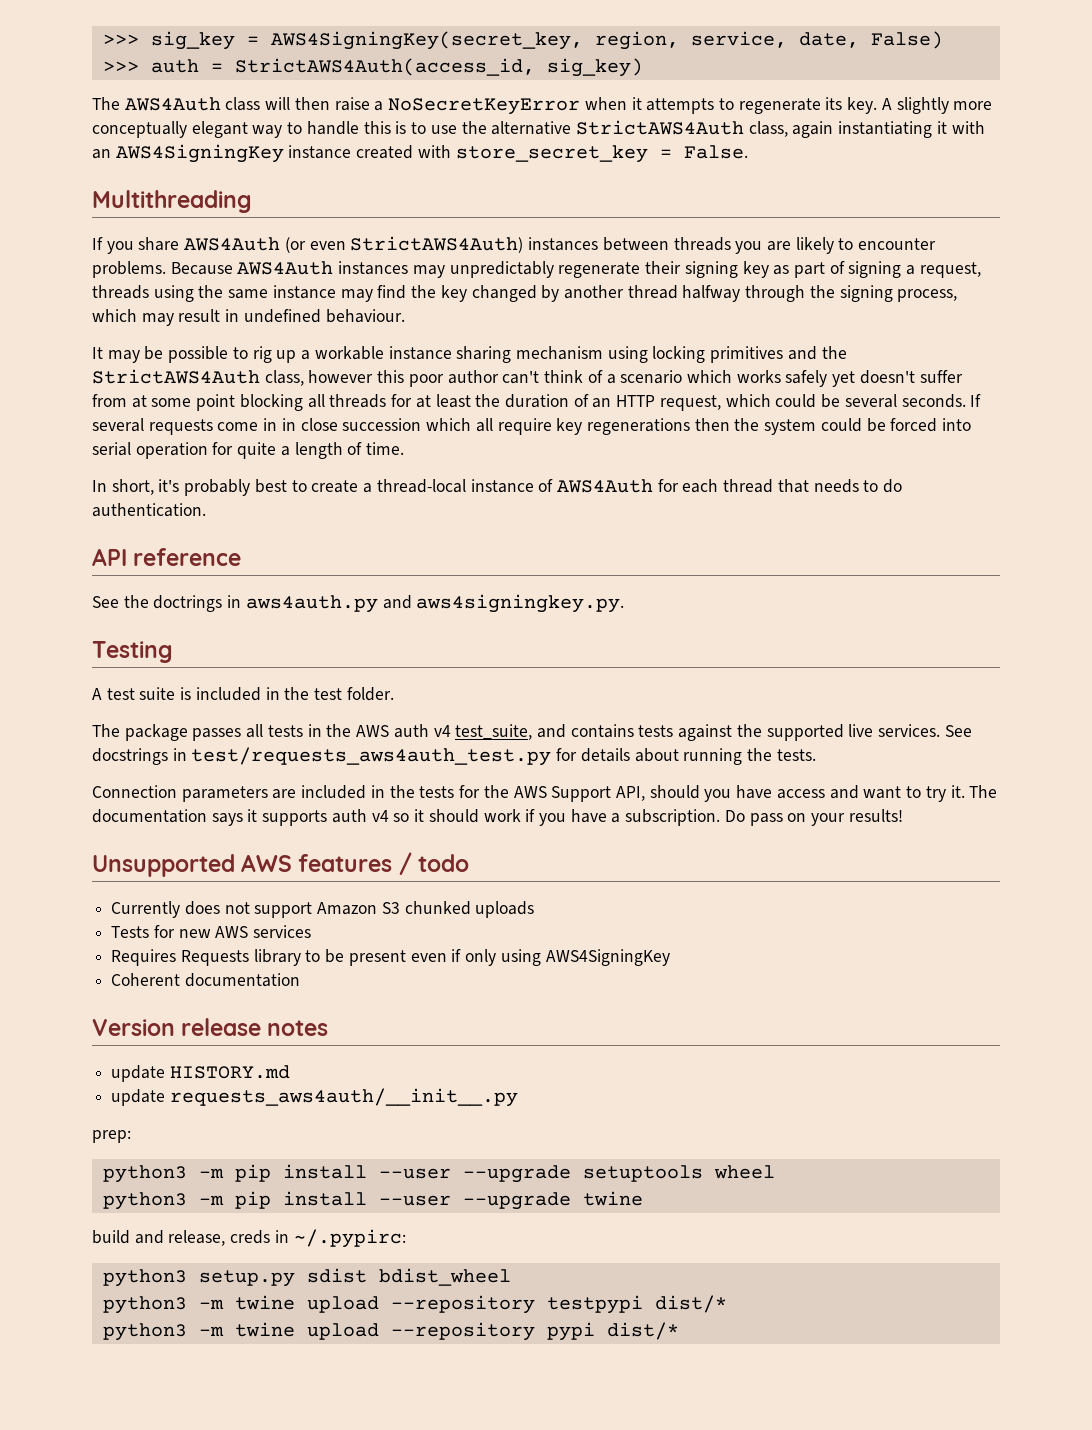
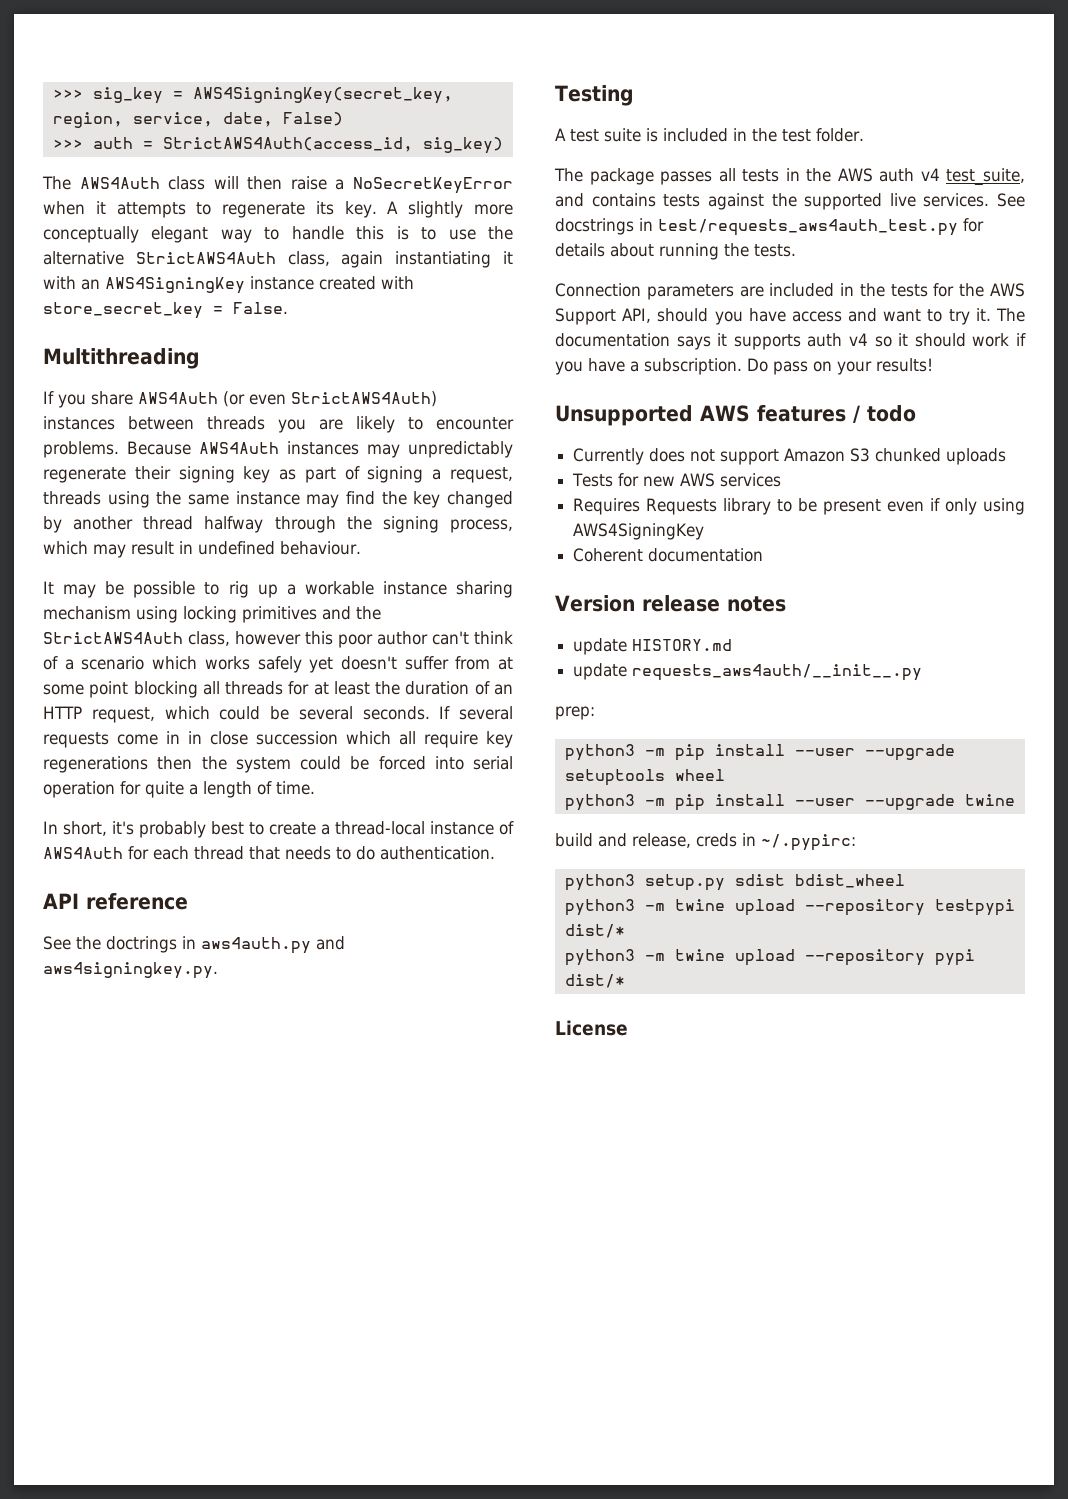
+ License

